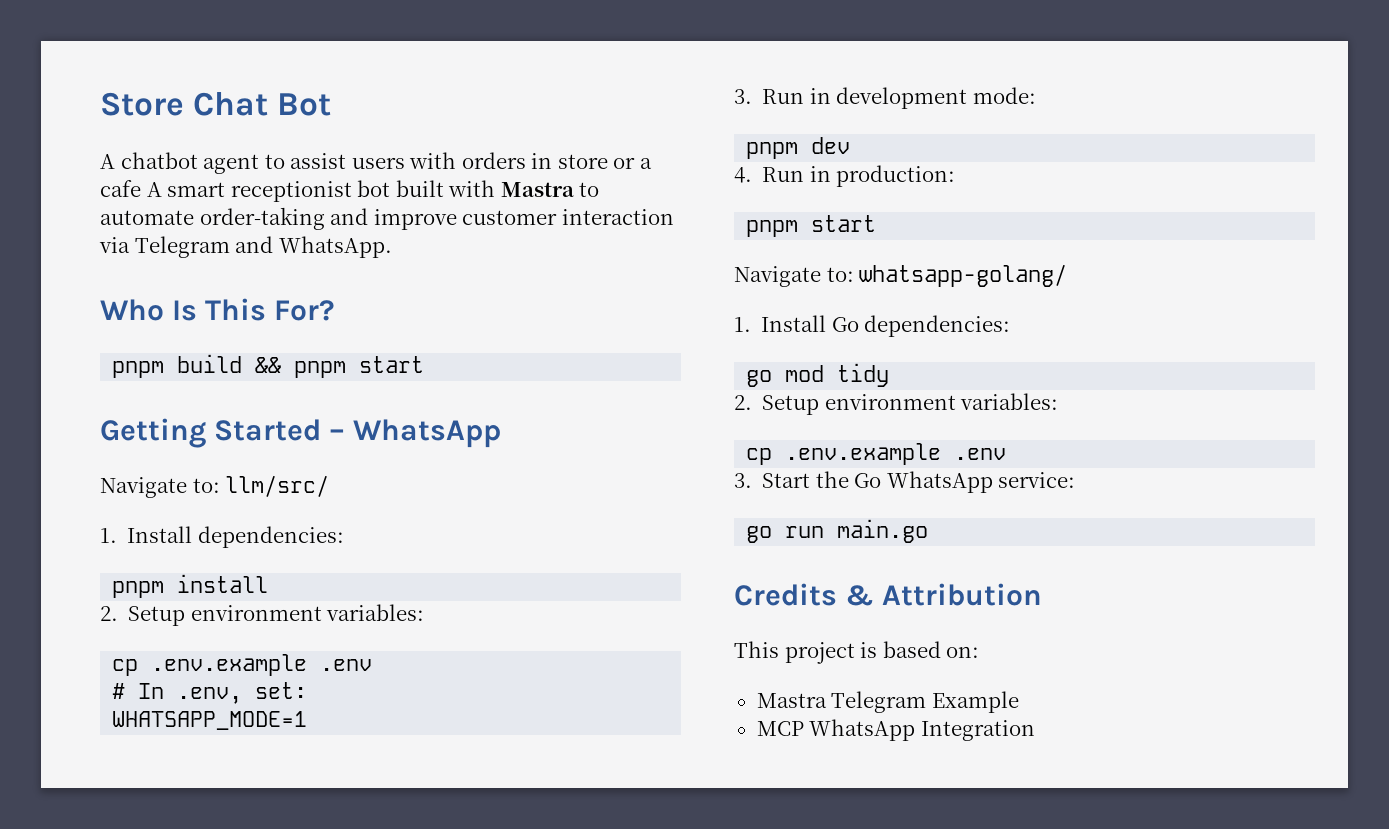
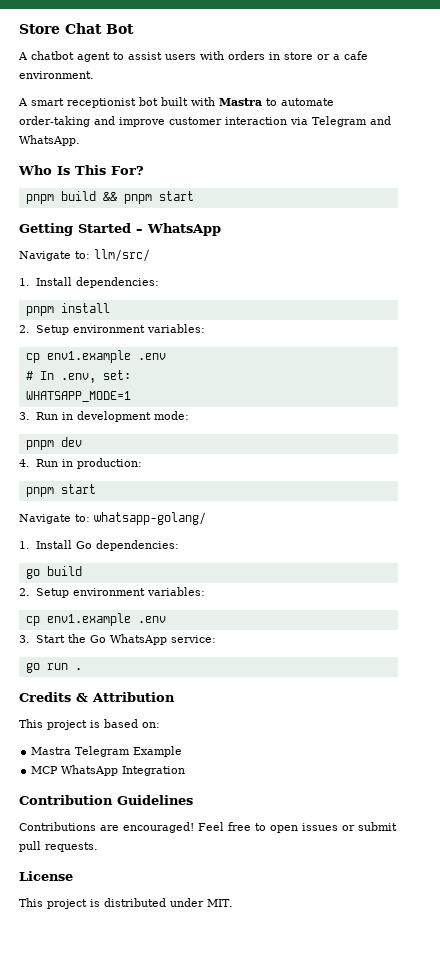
- A chatbot agent to assist users with orders in store or a cafe A smart receptionist bot built with Mastra to automate order-taking and improve customer interaction via Telegram and WhatsApp.
+ A chatbot agent to assist users with orders in store or a cafe environment.
+ A smart receptionist bot built with Mastra to automate order-taking and improve customer interaction via Telegram and WhatsApp.
  pnpm install
  2. Setup environment variables:
- cp .env.example .env
+ cp env1.example .env
- go mod tidy
+ go build
  2. Setup environment variables:
- cp .env.example .env
+ cp env1.example .env
- go run main.go
+ go run .
+ Contribution Guidelines
+ Contributions are encouraged! Feel free to open issues or submit pull requests.
+ License
+ This project is distributed under MIT.

